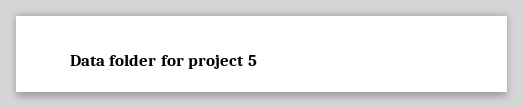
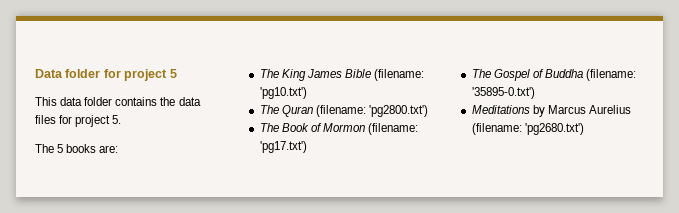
+ This data folder contains the data files for project 5.
+ The 5 books are:
+ The King James Bible (filename: 'pg10.txt')
+ The Quran (filename: 'pg2800.txt')
+ The Book of Mormon (filename: 'pg17.txt')
+ The Gospel of Buddha (filename: '35895-0.txt')
+ Meditations by Marcus Aurelius (filename: 'pg2680.txt')

